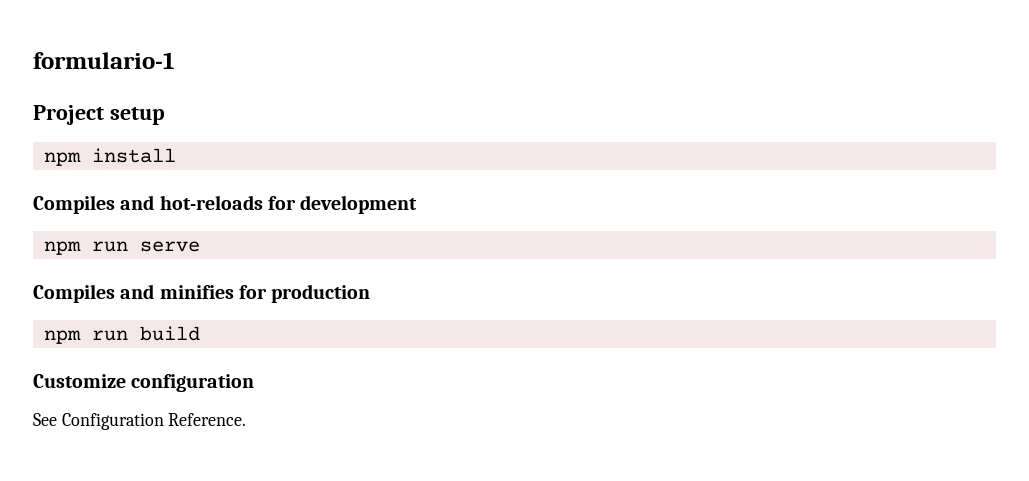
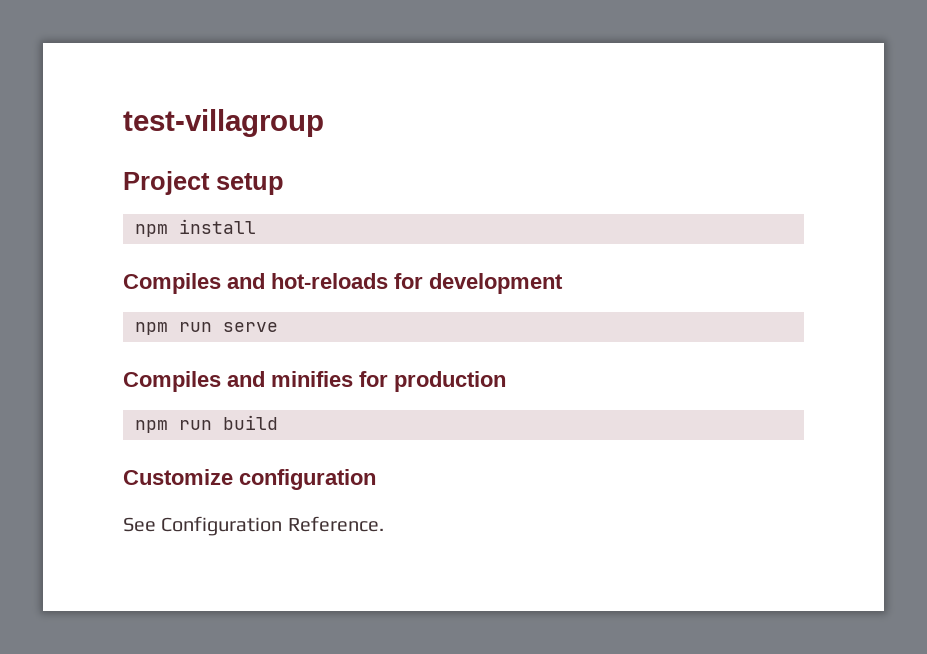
- formulario-1
+ test-villagroup

